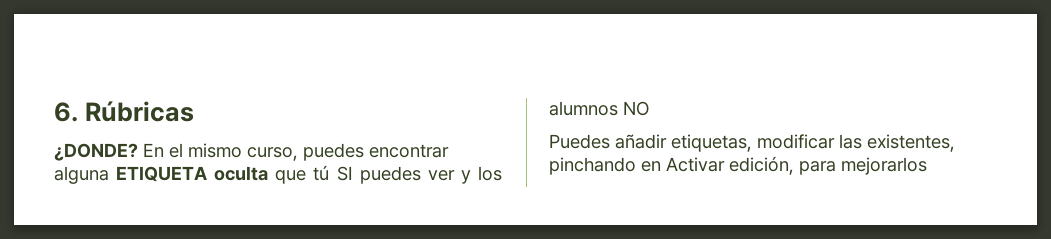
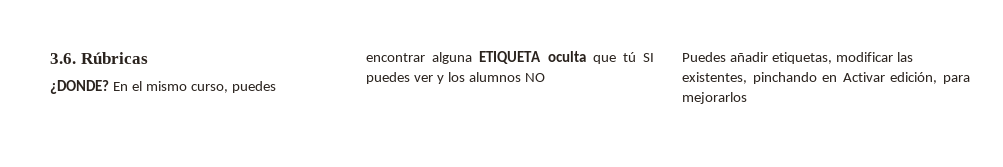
- 6. Rúbricas
+ 3.6. Rúbricas

